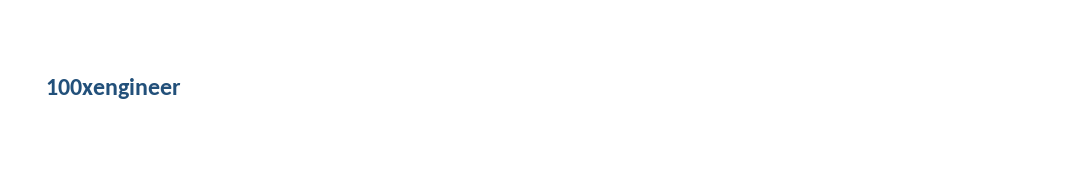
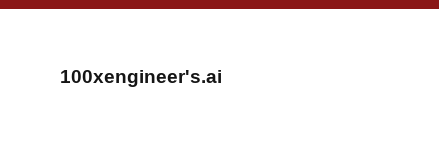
- 100xengineer
+ 100xengineer's.ai

